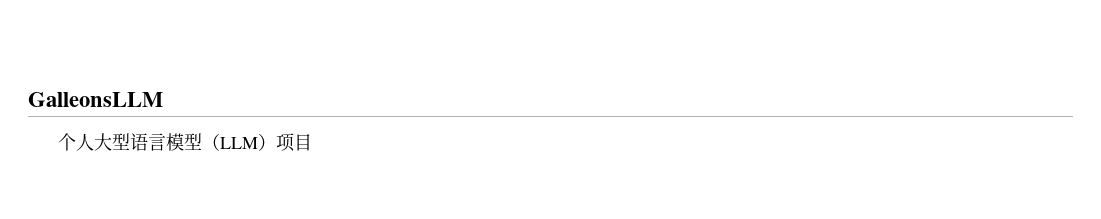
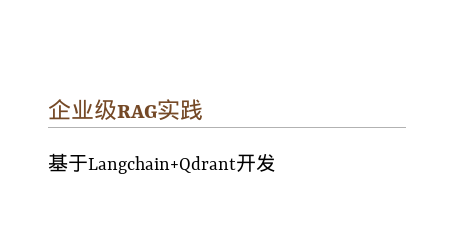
- GalleonsLLM
- 个人大型语言模型（LLM）项目
+ 企业级RAG实践
+ 基于Langchain+Qdrant开发

